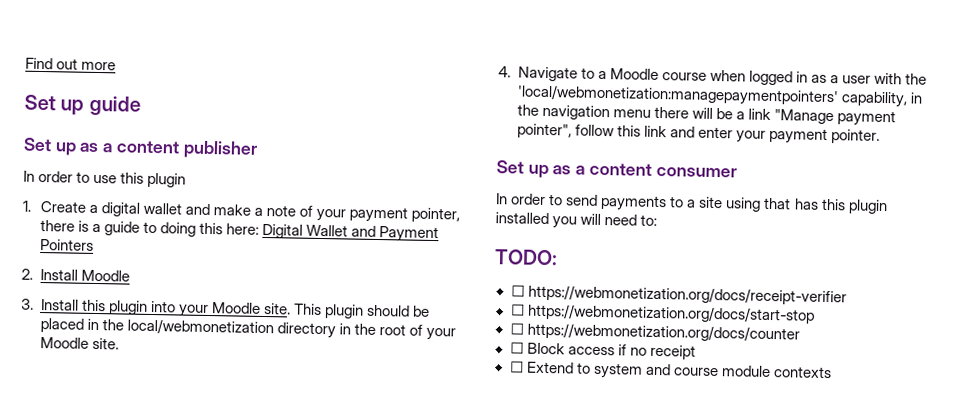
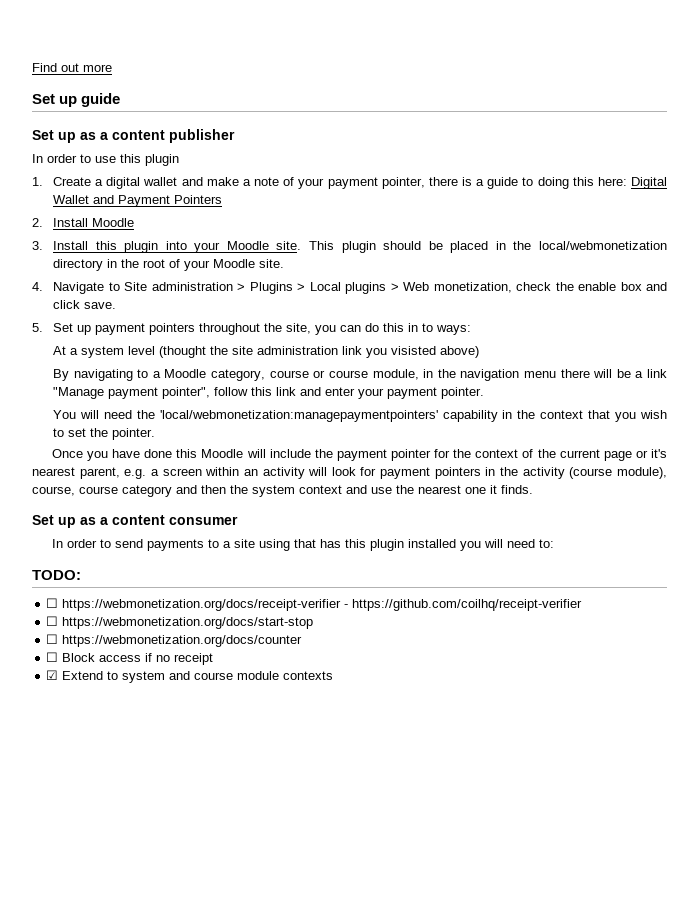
- 4. Navigate to a Moodle course when logged in as a user with the 'local/webmonetization:managepaymentpointers' capability, in the navigation menu there will be a link "Manage payment pointer", follow this link and enter your payment pointer.
+ 4. Navigate to Site administration > Plugins > Local plugins > Web monetization, check the enable box and click save.
+ 5. Set up payment pointers throughout the site, you can do this in to ways:
+ At a system level (thought the site administration link you visisted above)
+ By navigating to a Moodle category, course or course module, in the navigation menu there will be a link "Manage payment pointer", follow this link and enter your payment pointer.
+ You will need the 'local/webmonetization:managepaymentpointers' capability in the context that you wish to set the pointer.
+ Once you have done this Moodle will include the payment pointer for the context of the current page or it's nearest parent, e.g. a screen within an activity will look for payment pointers in the activity (course module), course, course category and then the system context and use the nearest one it finds.
- ☐ https://webmonetization.org/docs/receipt-verifier
+ ☐ https://webmonetization.org/docs/receipt-verifier - https://github.com/coilhq/receipt-verifier
- ☐ Extend to system and course module contexts
+ ☑ Extend to system and course module contexts

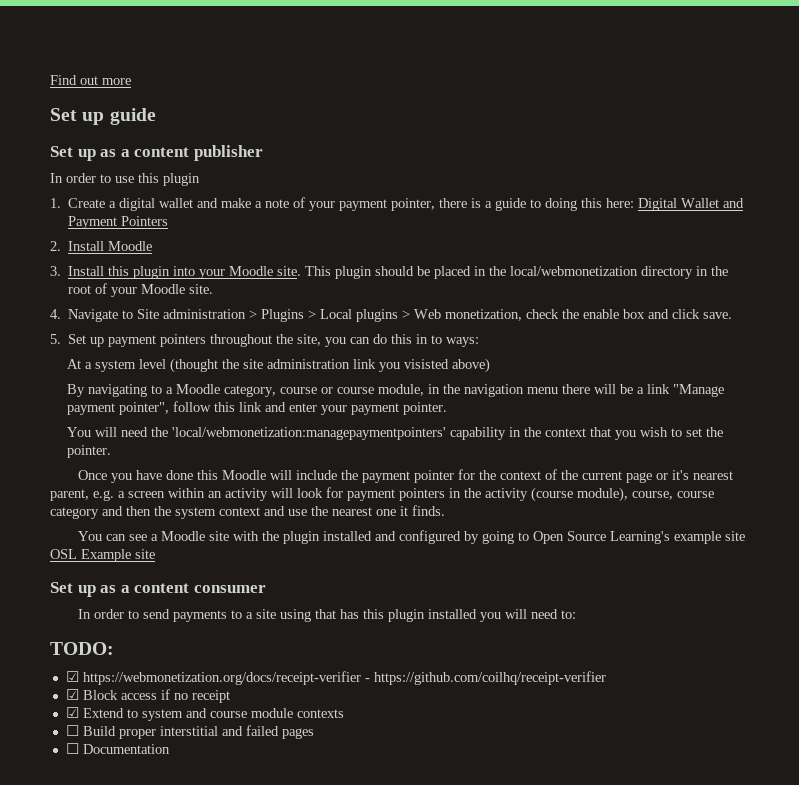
+ You can see a Moodle site with the plugin installed and configured by going to Open Source Learning's example site OSL Example site
- ☐ https://webmonetization.org/docs/receipt-verifier - https://github.com/coilhq/receipt-verifier
+ ☑ https://webmonetization.org/docs/receipt-verifier - https://github.com/coilhq/receipt-verifier
- ☐ https://webmonetization.org/docs/start-stop
- ☐ https://webmonetization.org/docs/counter
- ☐ Block access if no receipt
+ ☑ Block access if no receipt
+ ☐ Build proper interstitial and failed pages
+ ☐ Documentation

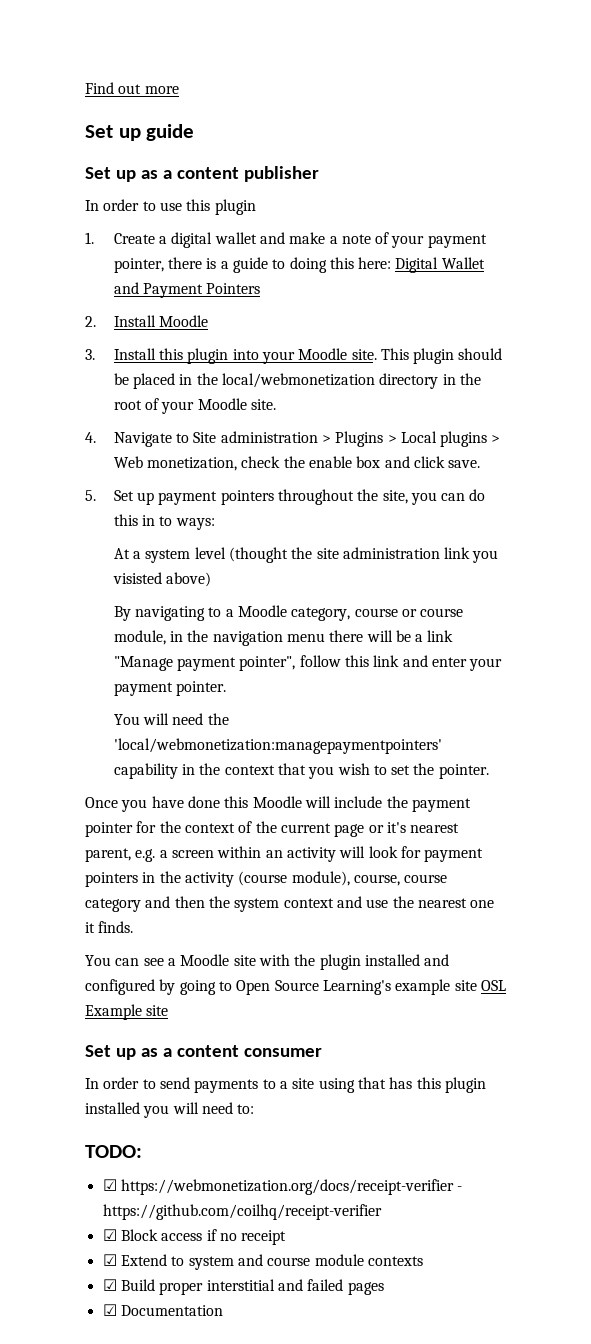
- ☐ Build proper interstitial and failed pages
+ ☑ Build proper interstitial and failed pages
- ☐ Documentation
+ ☑ Documentation

